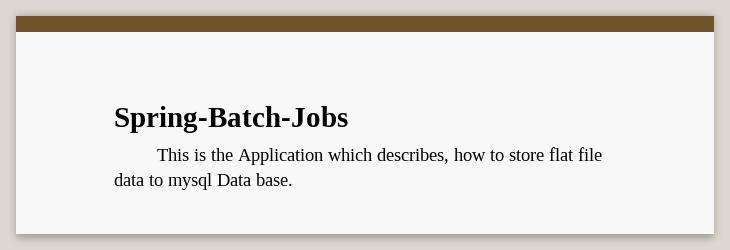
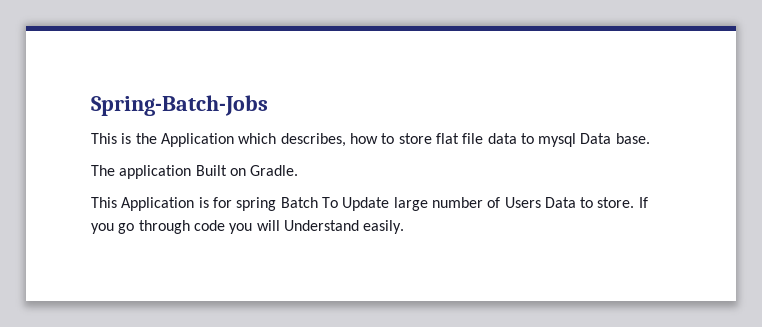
+ The application Built on Gradle.
+ This Application is for spring Batch To Update large number of Users Data to store. If you go through code you will Understand easily.

